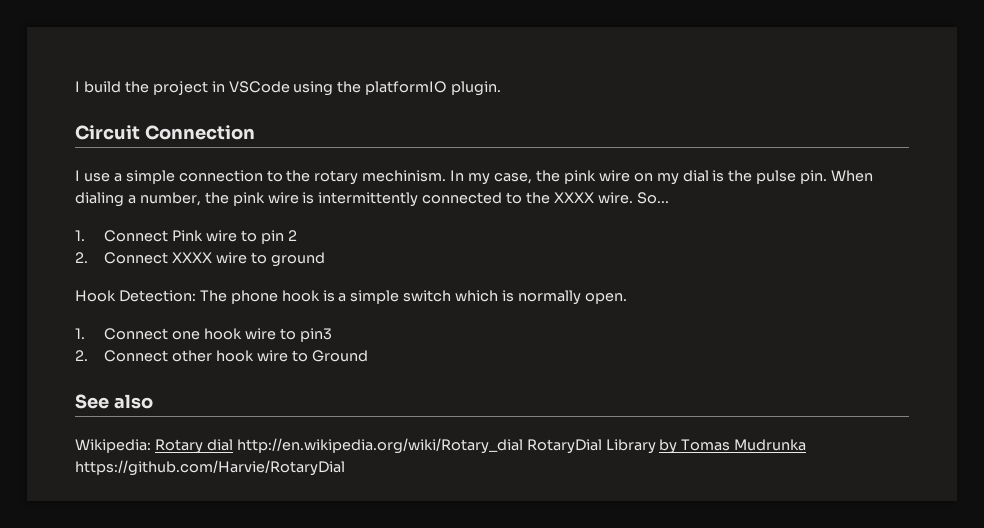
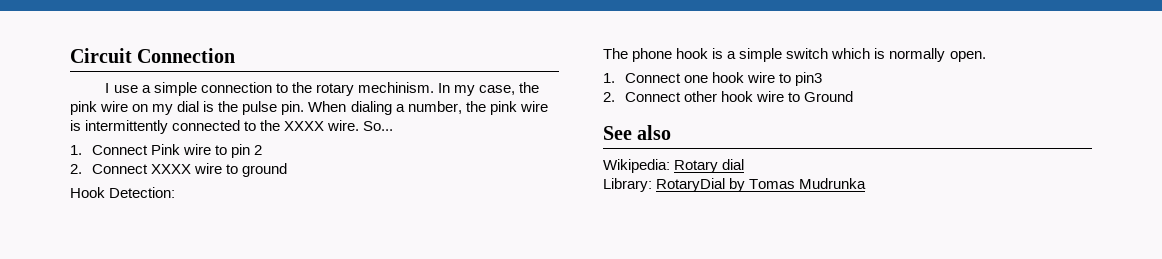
- I build the project in VSCode using the platformIO plugin.
- Hook Detection: The phone hook is a simple switch which is normally open.
+ Hook Detection:
+ The phone hook is a simple switch which is normally open.
- Wikipedia: Rotary dial http://en.wikipedia.org/wiki/Rotary_dial RotaryDial Library by Tomas Mudrunka https://github.com/Harvie/RotaryDial
+ Wikipedia: Rotary dial
+ Library: RotaryDial by Tomas Mudrunka

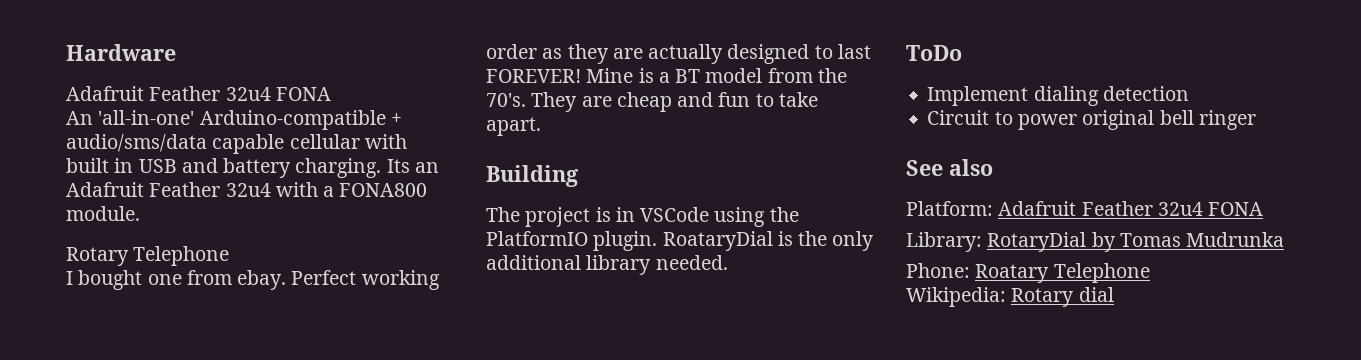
- Circuit Connection
- I use a simple connection to the rotary mechinism. In my case, the pink wire on my dial is the pulse pin. When dialing a number, the pink wire is intermittently connected to the XXXX wire. So...
- 1. Connect Pink wire to pin 2
- 2. Connect XXXX wire to ground
- Hook Detection:
- The phone hook is a simple switch which is normally open.
- 1. Connect one hook wire to pin3
- 2. Connect other hook wire to Ground
+ Hardware
+ Adafruit Feather 32u4 FONA
+ An 'all-in-one' Arduino-compatible + audio/sms/data capable cellular with built in USB and battery charging. Its an Adafruit Feather 32u4 with a FONA800 module.
+ Rotary Telephone
+ I bought one from ebay. Perfect working order as they are actually designed to last FOREVER! Mine is a BT model from the 70's. They are cheap and fun to take apart.
+ Building
+ The project is in VSCode using the PlatformIO plugin. RoataryDial is the only additional library needed.
+ ToDo
+ Implement dialing detection
+ Circuit to power original bell ringer
  See also
- Wikipedia: Rotary dial
+ Platform: Adafruit Feather 32u4 FONA
+ Phone: Roatary Telephone
+ Wikipedia: Rotary dial

